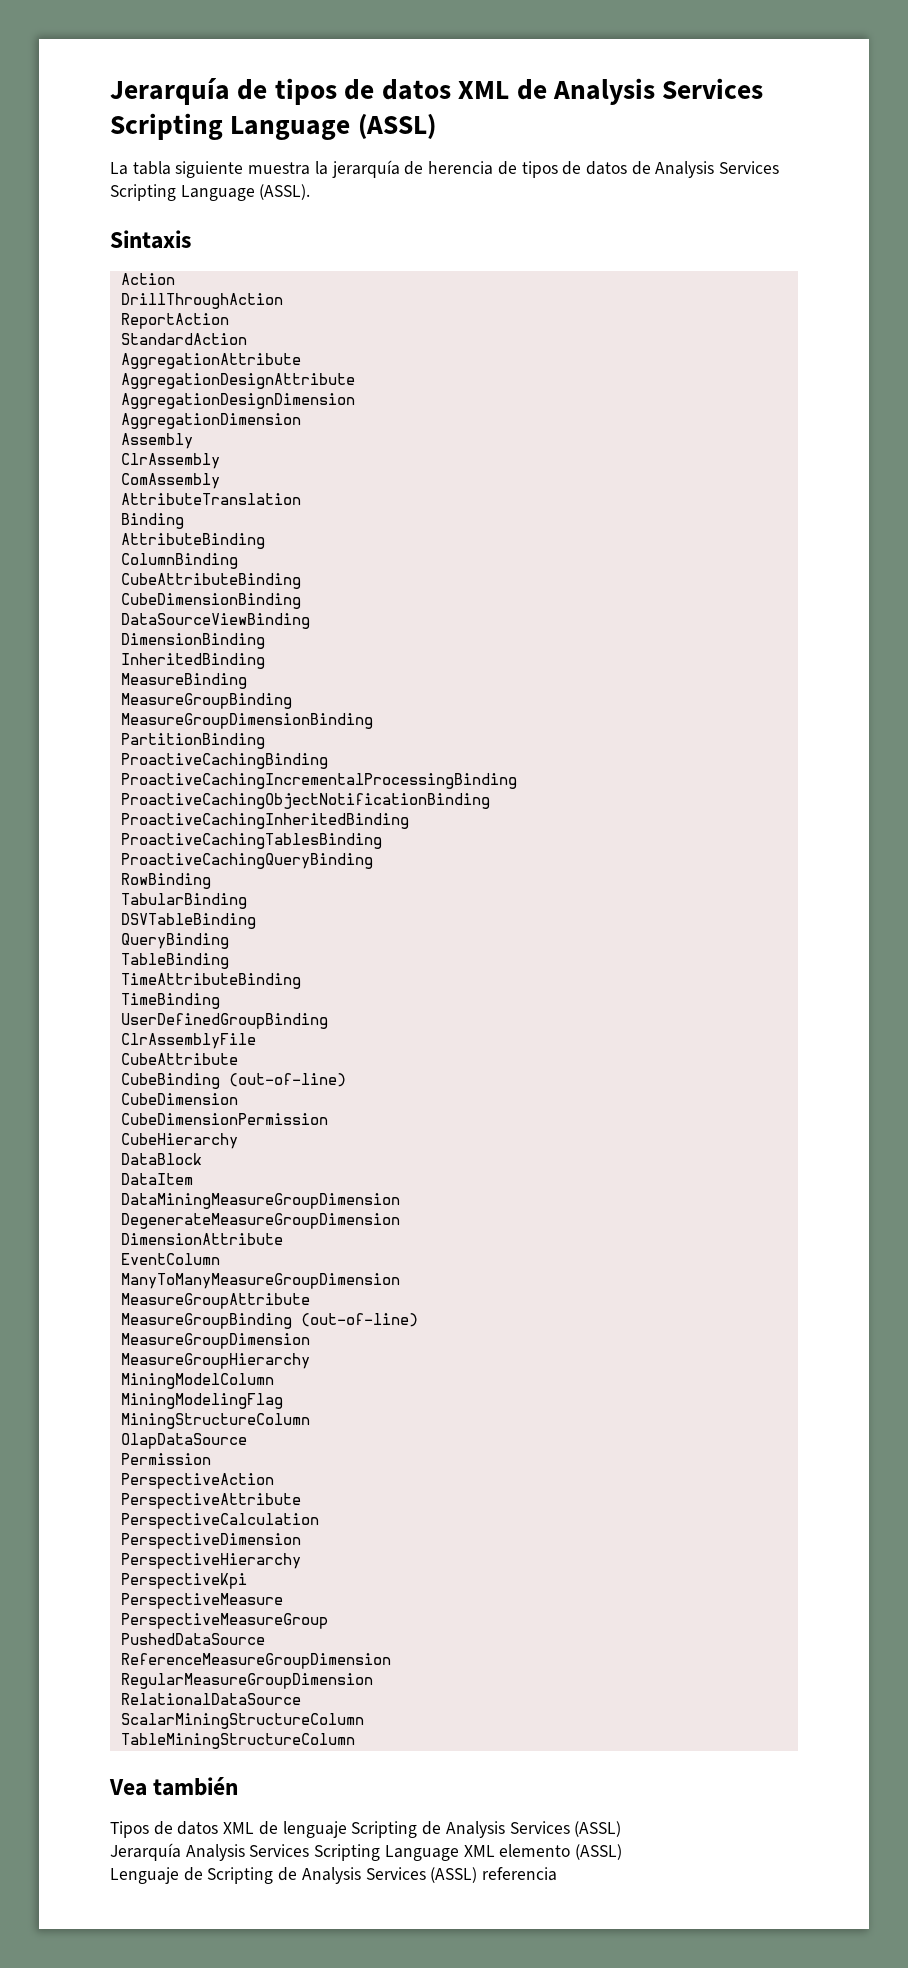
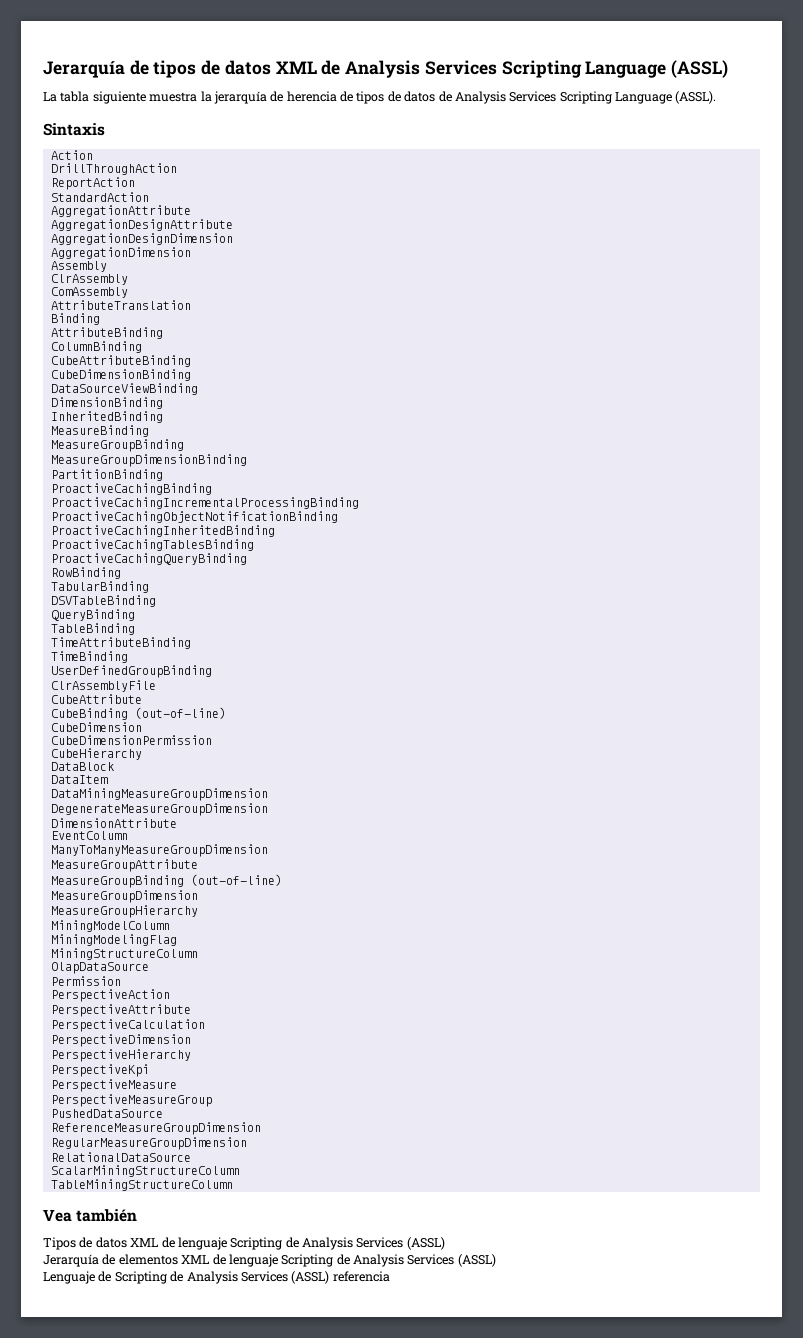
- Jerarquía Analysis Services Scripting Language XML elemento (ASSL)
+ Jerarquía de elementos XML de lenguaje Scripting de Analysis Services (ASSL)

